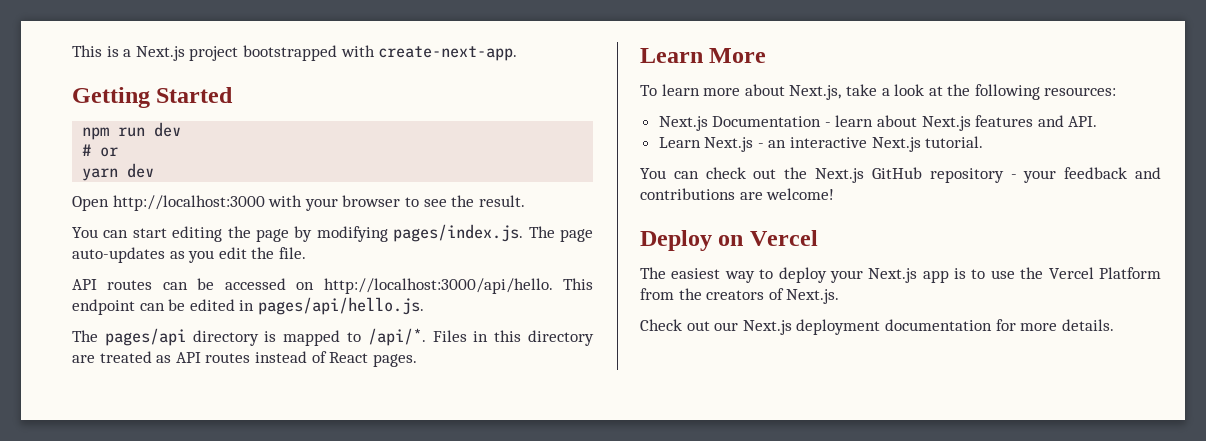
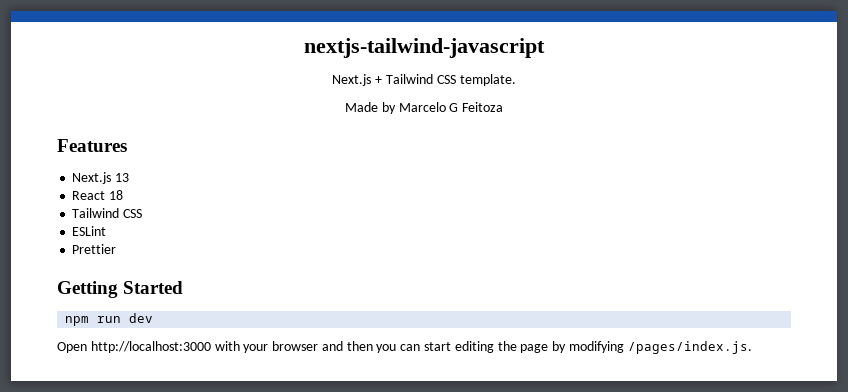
- This is a Next.js project bootstrapped with create-next-app.
+ nextjs-tailwind-javascript
+ Next.js + Tailwind CSS template.
+ Made by Marcelo G Feitoza
+ Features
+ Next.js 13
+ React 18
+ Tailwind CSS
+ ESLint
+ Prettier
- # or
- yarn dev
- Open http://localhost:3000 with your browser to see the result.
- You can start editing the page by modifying pages/index.js. The page auto-updates as you edit the file.
- API routes can be accessed on http://localhost:3000/api/hello. This endpoint can be edited in pages/api/hello.js.
- The pages/api directory is mapped to /api/*. Files in this directory are treated as API routes instead of React pages.
- Learn More
- To learn more about Next.js, take a look at the following resources:
- Next.js Documentation - learn about Next.js features and API.
- Learn Next.js - an interactive Next.js tutorial.
- You can check out the Next.js GitHub repository - your feedback and contributions are welcome!
- Deploy on Vercel
- The easiest way to deploy your Next.js app is to use the Vercel Platform from the creators of Next.js.
- Check out our Next.js deployment documentation for more details.
+ Open http://localhost:3000 with your browser and then you can start editing the page by modifying /pages/index.js.

